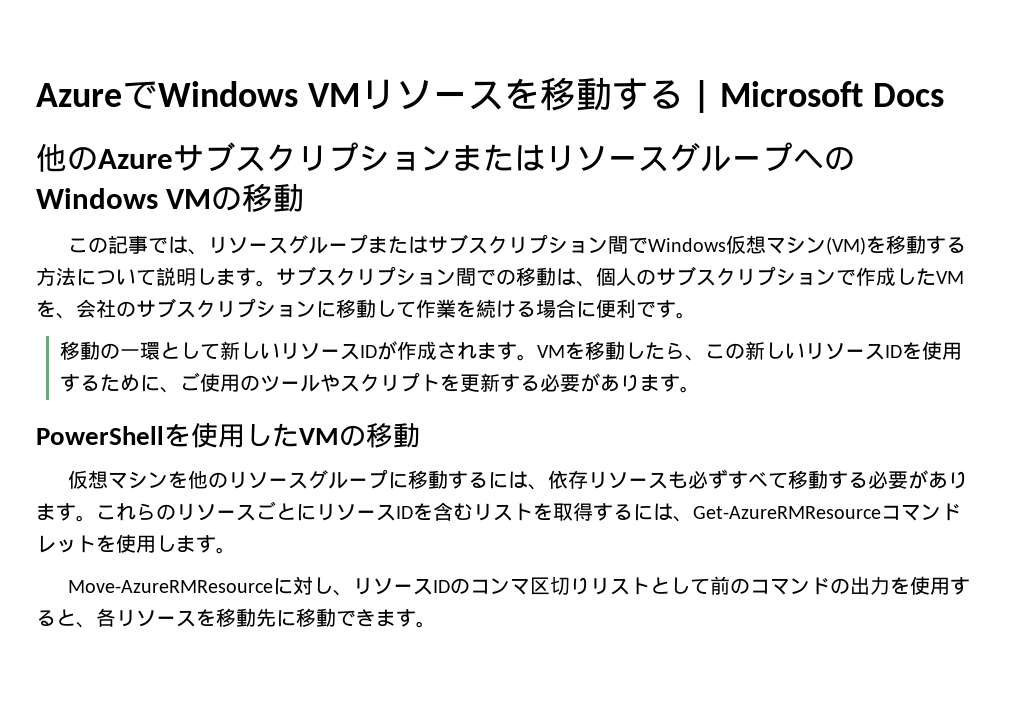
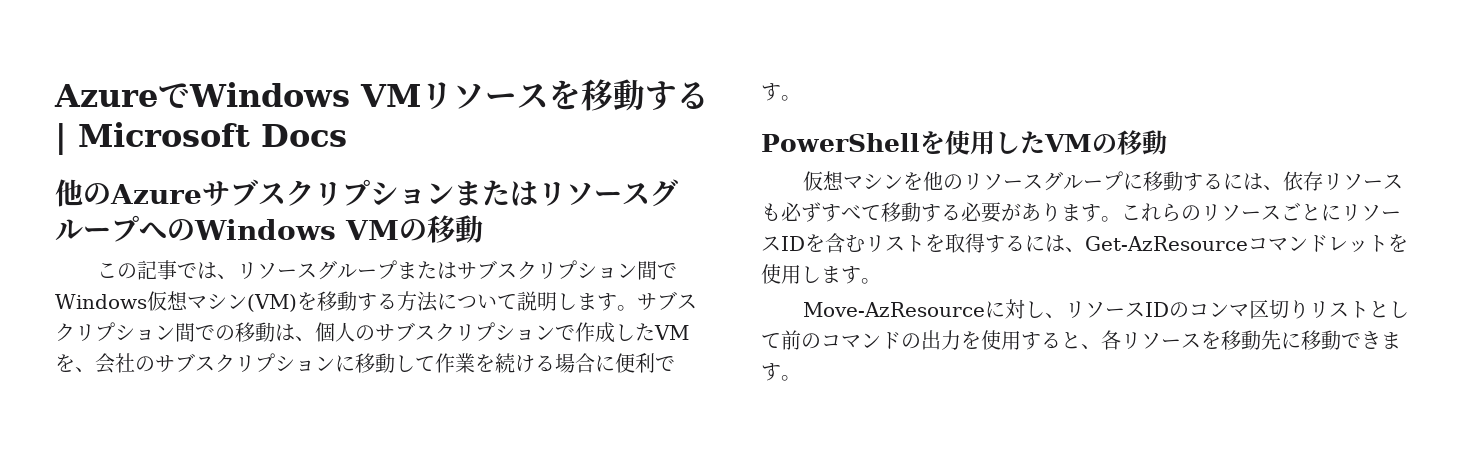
- 移動の一環として新しいリソースIDが作成されます。VMを移動したら、この新しいリソースIDを使用するために、ご使用のツールやスクリプトを更新する必要があります。
- これらのリソースごとにリソースIDを含むリストを取得するには、Get-AzureRMResourceコマンドレットを使用します。
+ これらのリソースごとにリソースIDを含むリストを取得するには、Get-AzResourceコマンドレットを使用します。
- Move-AzureRMResourceに対し、リソースIDのコンマ区切りリストとして前のコマンドの出力を使用すると、各リソースを移動先に移動できます。
+ Move-AzResourceに対し、リソースIDのコンマ区切りリストとして前のコマンドの出力を使用すると、各リソースを移動先に移動できます。

